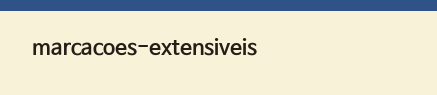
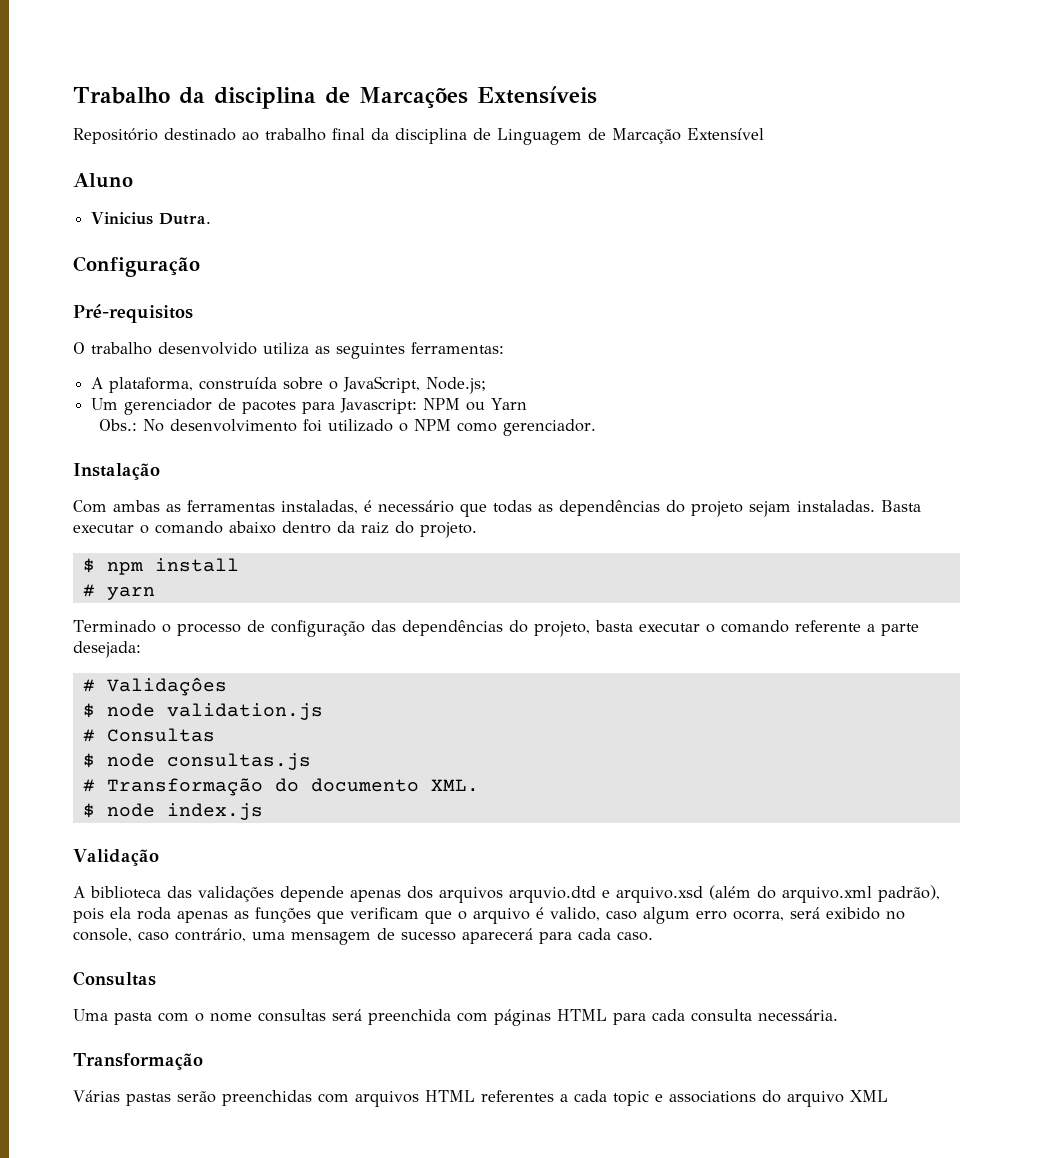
- marcacoes-extensiveis
+ Trabalho da disciplina de Marcações Extensíveis
+ Repositório destinado ao trabalho final da disciplina de Linguagem de Marcação Extensível
+ Aluno
+ Vinicius Dutra.
+ Configuração
+ Pré-requisitos
+ O trabalho desenvolvido utiliza as seguintes ferramentas:
+ A plataforma, construída sobre o JavaScript, Node.js;
+ Um gerenciador de pacotes para Javascript: NPM ou Yarn
+ Obs.: No desenvolvimento foi utilizado o NPM como gerenciador.
+ Instalação
+ Com ambas as ferramentas instaladas, é necessário que todas as dependências do projeto sejam instaladas. Basta executar o comando abaixo dentro da raiz do projeto.
+ $ npm install
+ # yarn
+ Terminado o processo de configuração das dependências do projeto, basta executar o comando referente a parte desejada:
+ # Validaçôes
+ $ node validation.js
+ # Consultas
+ $ node consultas.js
+ # Transformação do documento XML.
+ $ node index.js
+ Validação
+ A biblioteca das validações depende apenas dos arquivos arquvio.dtd e arquivo.xsd (além do arquivo.xml padrão), pois ela roda apenas as funções que verificam que o arquivo é valido, caso algum erro ocorra, será exibido no console, caso contrário, uma mensagem de sucesso aparecerá para cada caso.
+ Consultas
+ Uma pasta com o nome consultas será preenchida com páginas HTML para cada consulta necessária.
+ Transformação
+ Várias pastas serão preenchidas com arquivos HTML referentes a cada topic e associations do arquivo XML

